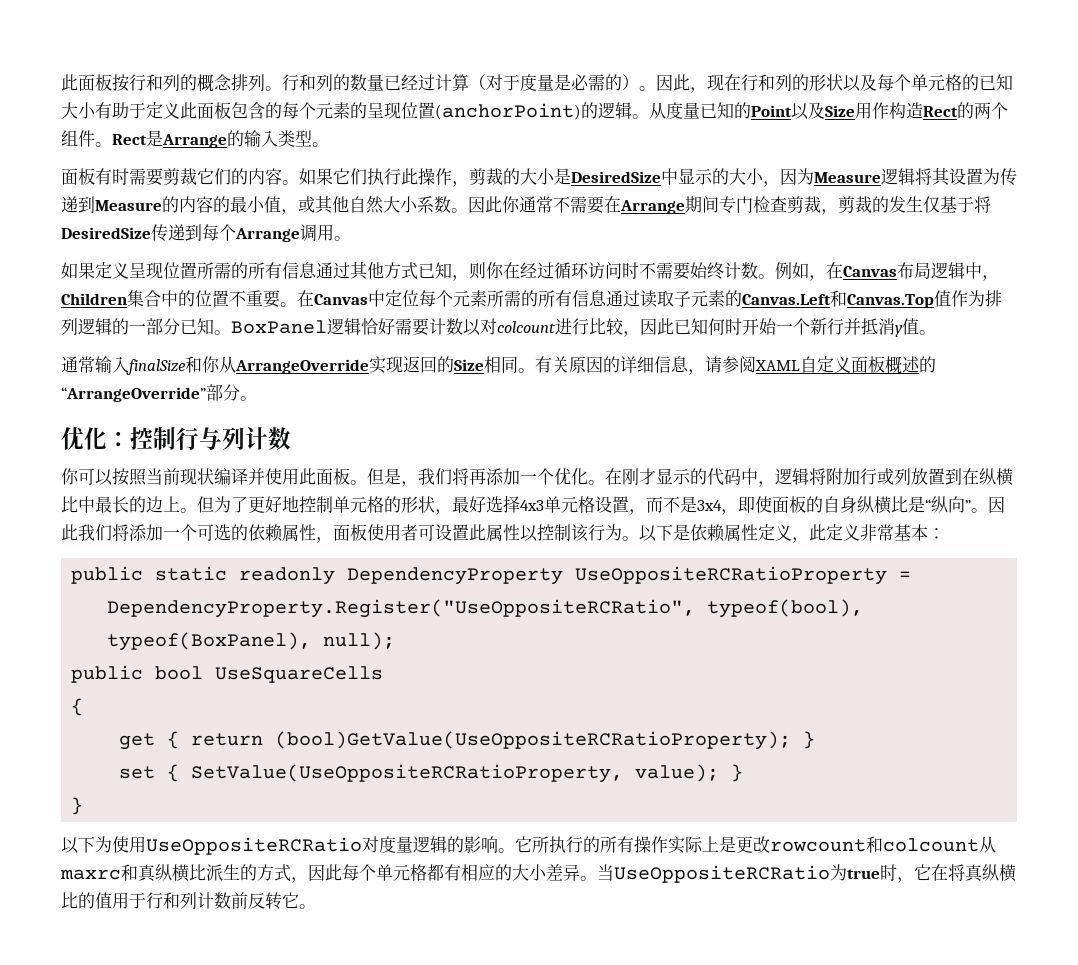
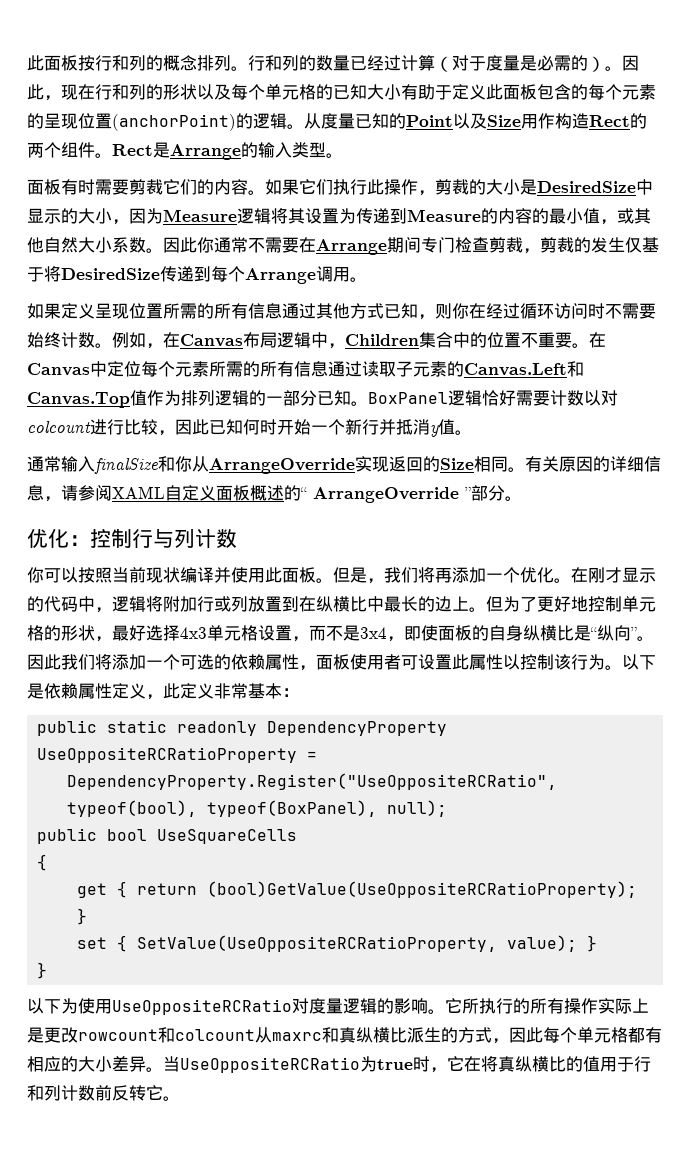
- 有关原因的详细信息，请参阅XAML自定义面板概述的“ArrangeOverride”部分。
+ 有关原因的详细信息，请参阅XAML自定义面板概述的“ ArrangeOverride ”部分。

